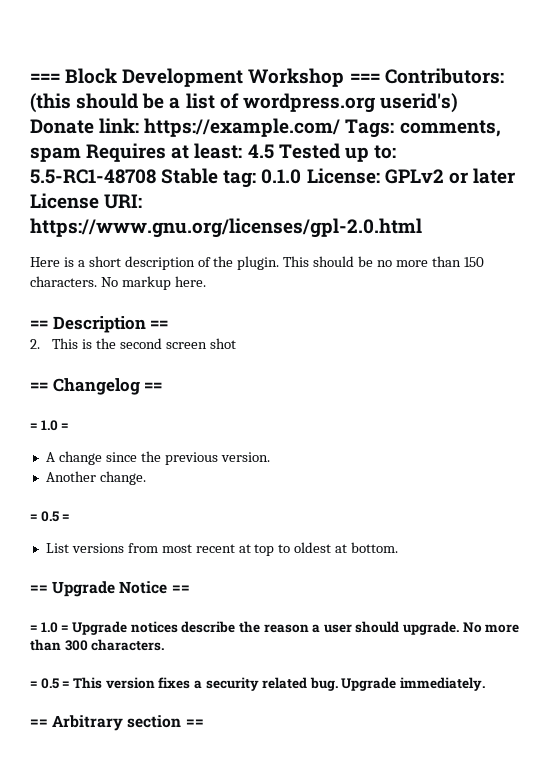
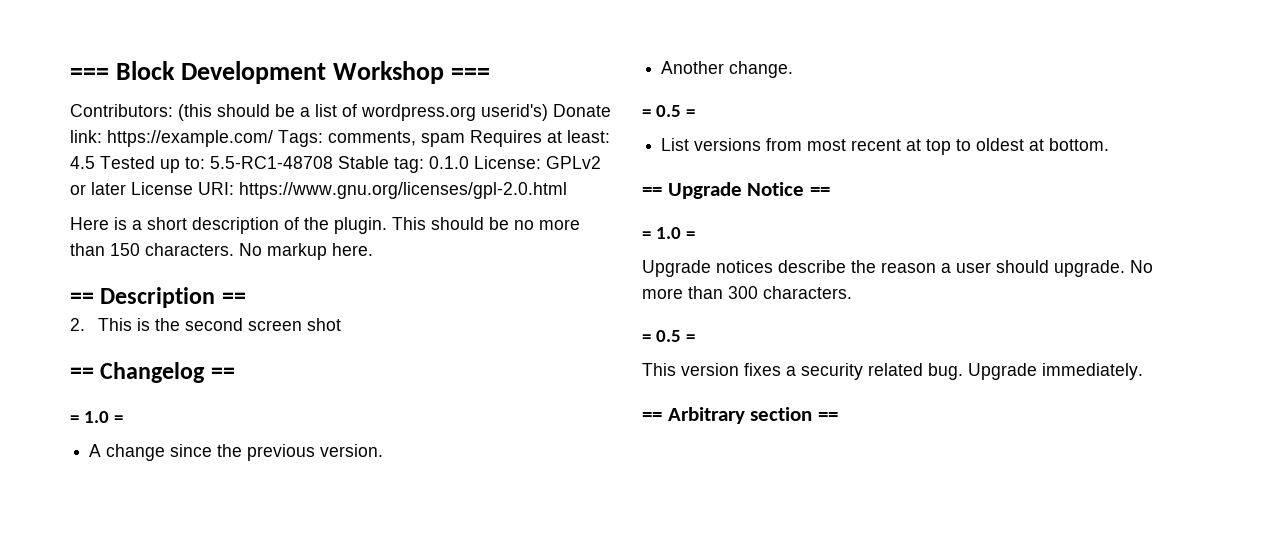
- === Block Development Workshop === Contributors: (this should be a list of wordpress.org userid's) Donate link: https://example.com/ Tags: comments, spam Requires at least: 4.5 Tested up to: 5.5-RC1-48708 Stable tag: 0.1.0 License: GPLv2 or later License URI: https://www.gnu.org/licenses/gpl-2.0.html
+ === Block Development Workshop ===
+ Contributors: (this should be a list of wordpress.org userid's) Donate link: https://example.com/ Tags: comments, spam Requires at least: 4.5 Tested up to: 5.5-RC1-48708 Stable tag: 0.1.0 License: GPLv2 or later License URI: https://www.gnu.org/licenses/gpl-2.0.html
  == Upgrade Notice ==
- = 1.0 = Upgrade notices describe the reason a user should upgrade.
+ = 1.0 =
+ Upgrade notices describe the reason a user should upgrade.
  No more than 300 characters.
- = 0.5 = This version fixes a security related bug.
+ = 0.5 =
+ This version fixes a security related bug.

